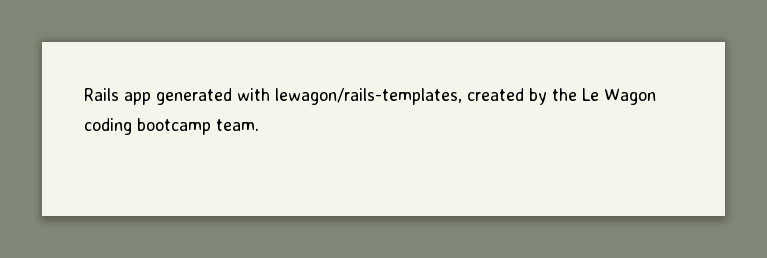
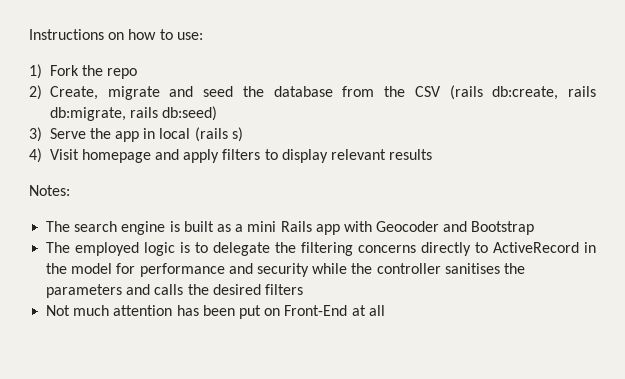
- Rails app generated with lewagon/rails-templates, created by the Le Wagon coding bootcamp team.
+ Instructions on how to use:
+ 1) Fork the repo
+ 2) Create, migrate and seed the database from the CSV (rails db:create, rails db:migrate, rails db:seed)
+ 3) Serve the app in local (rails s)
+ 4) Visit homepage and apply filters to display relevant results
+ Notes:
+ The search engine is built as a mini Rails app with Geocoder and Bootstrap
+ The employed logic is to delegate the filtering concerns directly to ActiveRecord in the model for performance and security while the controller sanitises the parameters and calls the desired filters
+ Not much attention has been put on Front-End at all

